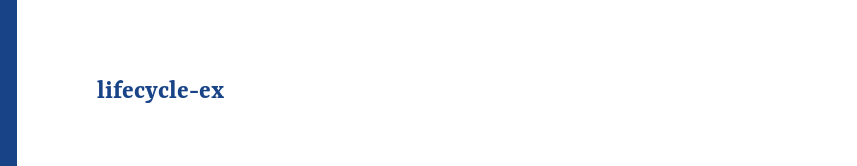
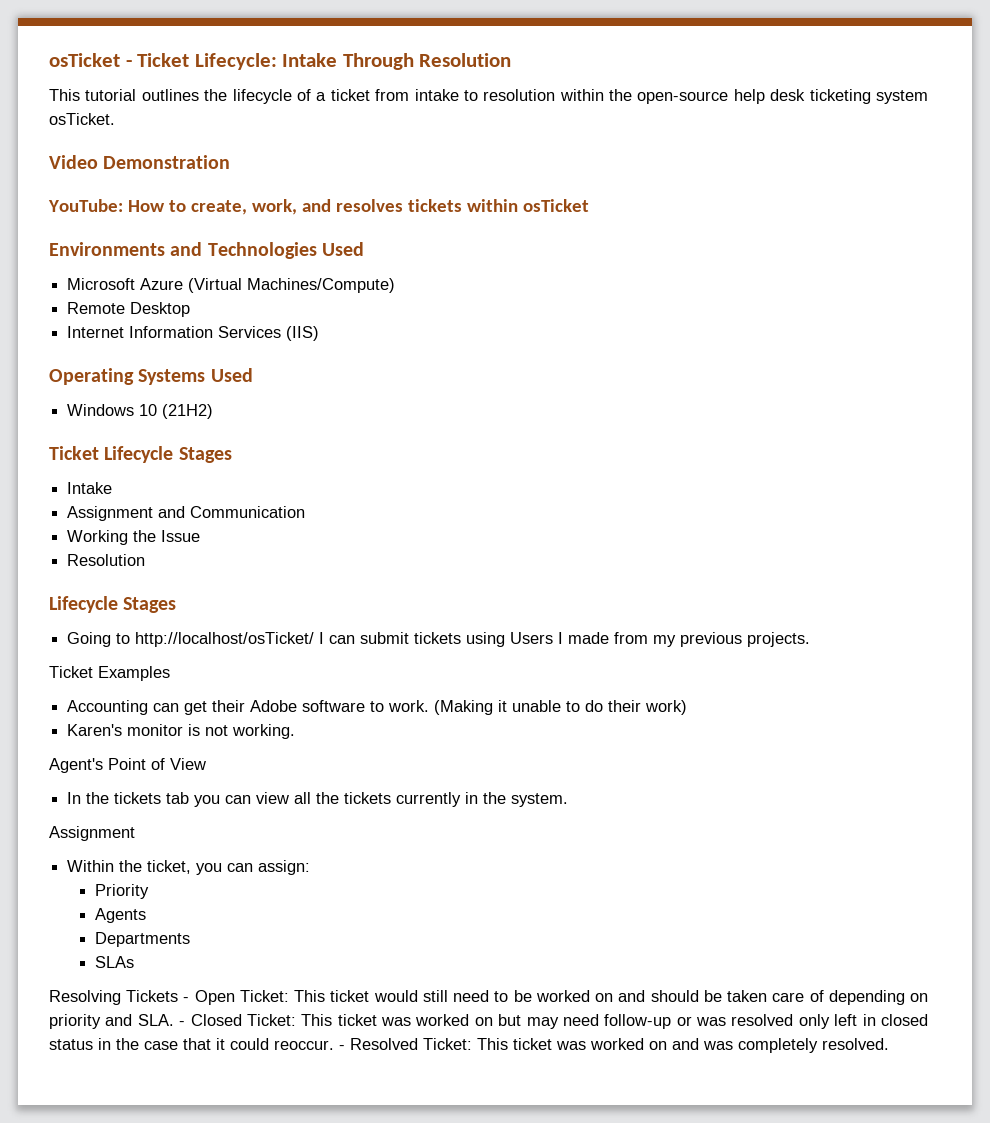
- lifecycle-ex
+ osTicket - Ticket Lifecycle: Intake Through Resolution
+ This tutorial outlines the lifecycle of a ticket from intake to resolution within the open-source help desk ticketing system osTicket.
+ Video Demonstration
+ YouTube: How to create, work, and resolves tickets within osTicket
+ Environments and Technologies Used
+ Microsoft Azure (Virtual Machines/Compute)
+ Remote Desktop
+ Internet Information Services (IIS)
+ Operating Systems Used
+ Windows 10 (21H2)
+ Ticket Lifecycle Stages
+ Intake
+ Assignment and Communication
+ Working the Issue
+ Resolution
+ Lifecycle Stages
+ Going to http://localhost/osTicket/ I can submit tickets using Users I made from my previous projects.
+ Ticket Examples
+ Accounting can get their Adobe software to work. (Making it unable to do their work)
+ Karen's monitor is not working.
+ Agent's Point of View
+ In the tickets tab you can view all the tickets currently in the system.
+ Assignment
+ Within the ticket, you can assign:
+ Priority
+ Agents
+ Departments
+ SLAs
+ Resolving Tickets - Open Ticket: This ticket would still need to be worked on and should be taken care of depending on priority and SLA. - Closed Ticket: This ticket was worked on but may need follow-up or was resolved only left in closed status in the case that it could reoccur. - Resolved Ticket: This ticket was worked on and was completely resolved.

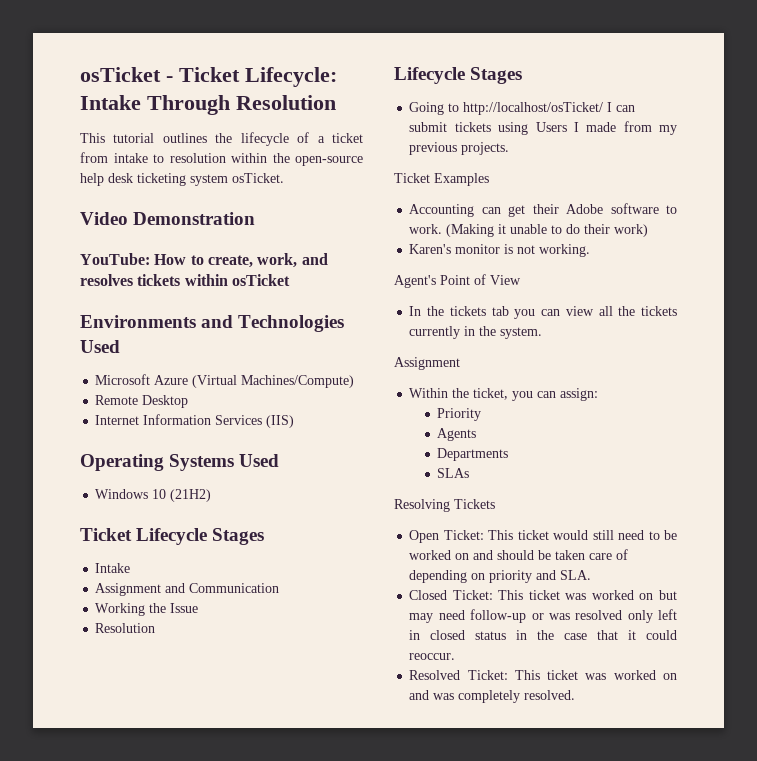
- Resolving Tickets - Open Ticket:
+ Resolving Tickets
+ Open Ticket:
- This ticket would still need to be worked on and should be taken care of depending on priority and SLA. - Closed Ticket:
+ This ticket would still need to be worked on and should be taken care of depending on priority and SLA.
+ Closed Ticket:
- This ticket was worked on but may need follow-up or was resolved only left in closed status in the case that it could reoccur. - Resolved Ticket:
+ This ticket was worked on but may need follow-up or was resolved only left in closed status in the case that it could reoccur.
+ Resolved Ticket:

